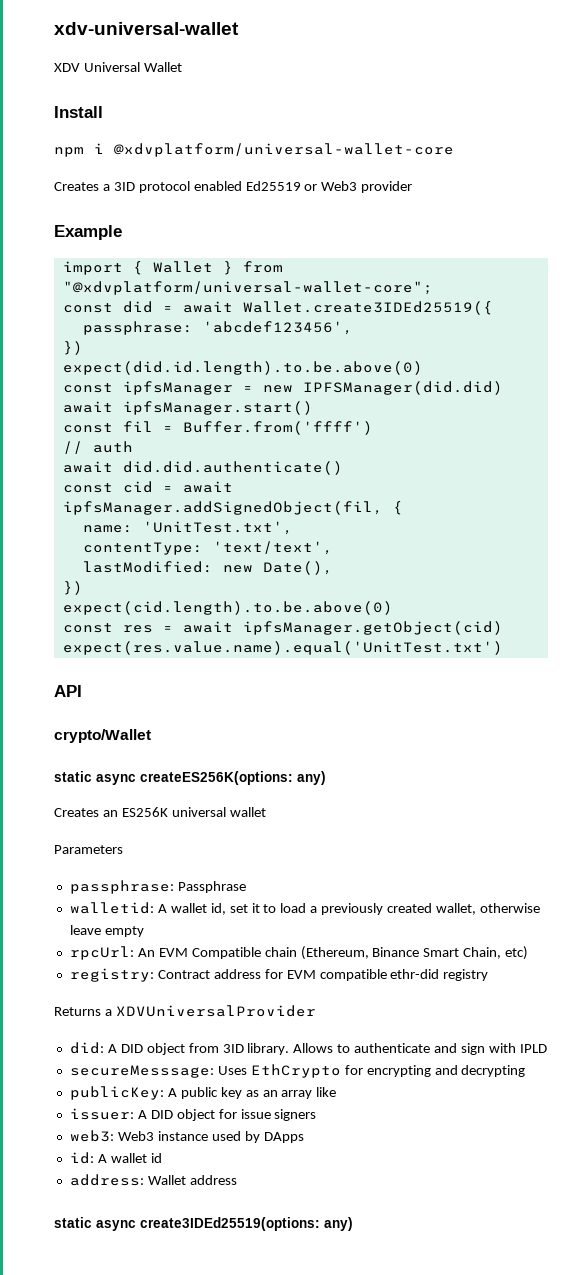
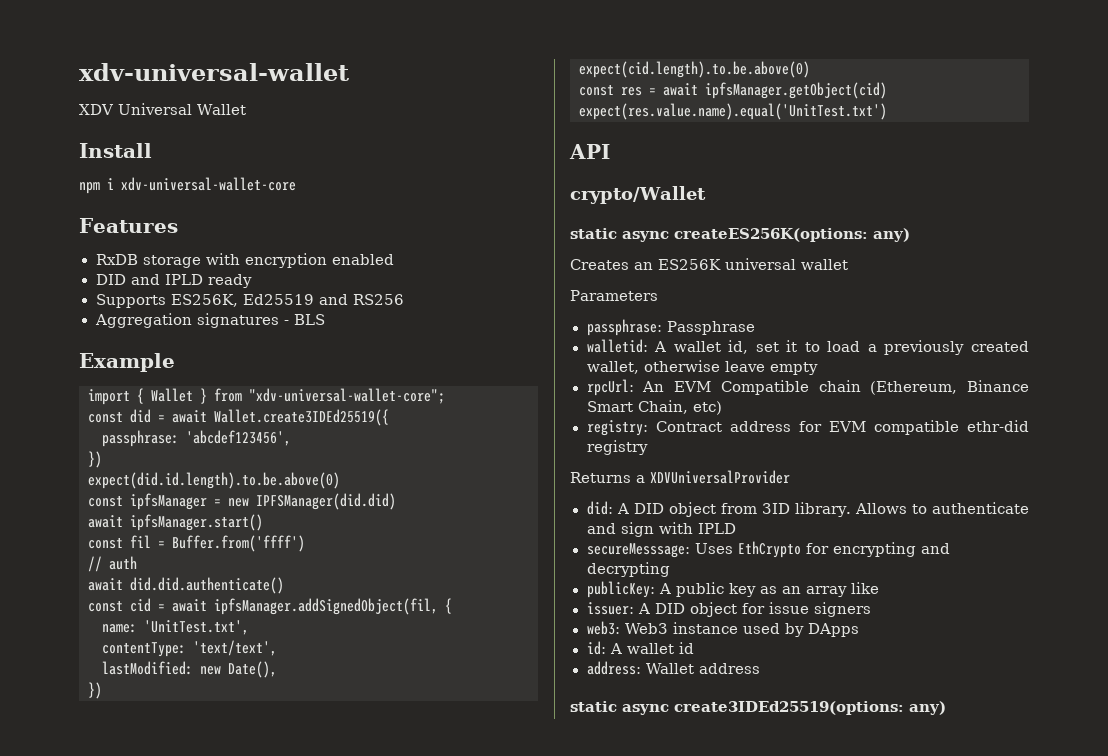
- npm i @xdvplatform/universal-wallet-core
- Creates a 3ID protocol enabled Ed25519 or Web3 provider
+ npm i xdv-universal-wallet-core
+ Features
+ RxDB storage with encryption enabled
+ DID and IPLD ready
+ Supports ES256K, Ed25519 and RS256
+ Aggregation signatures - BLS
- import { Wallet } from "@xdvplatform/universal-wallet-core";
+ import { Wallet } from "xdv-universal-wallet-core";

